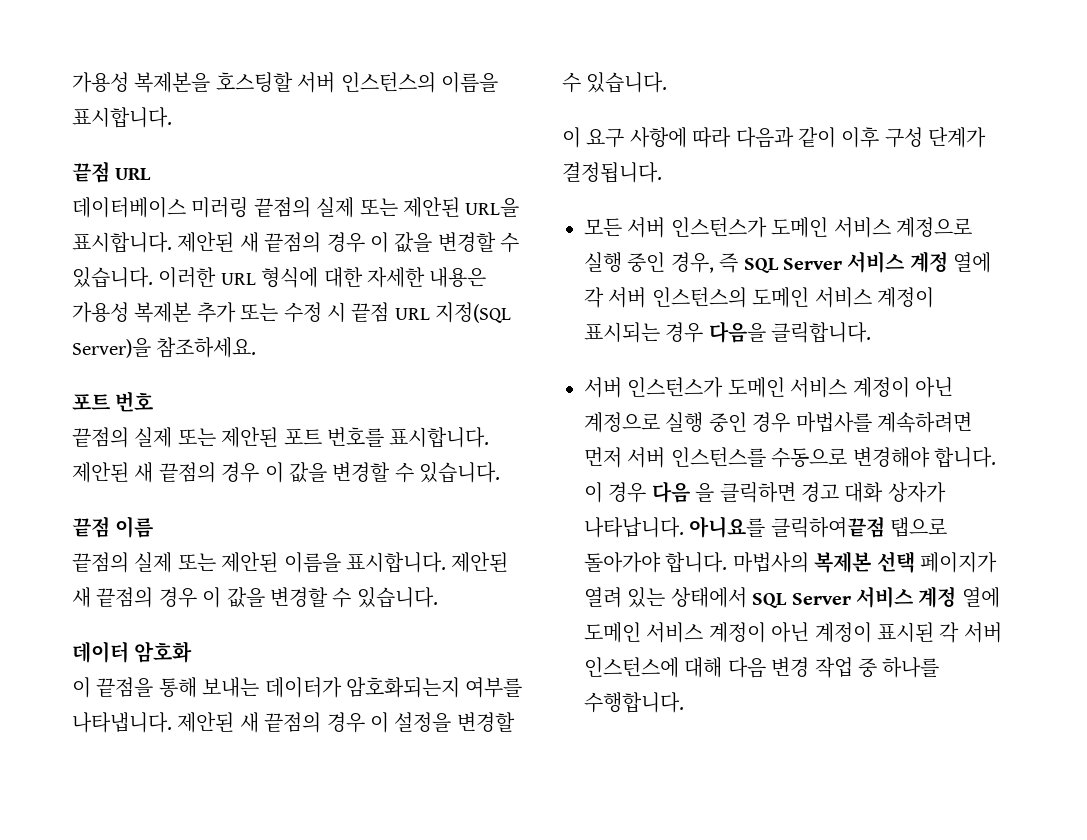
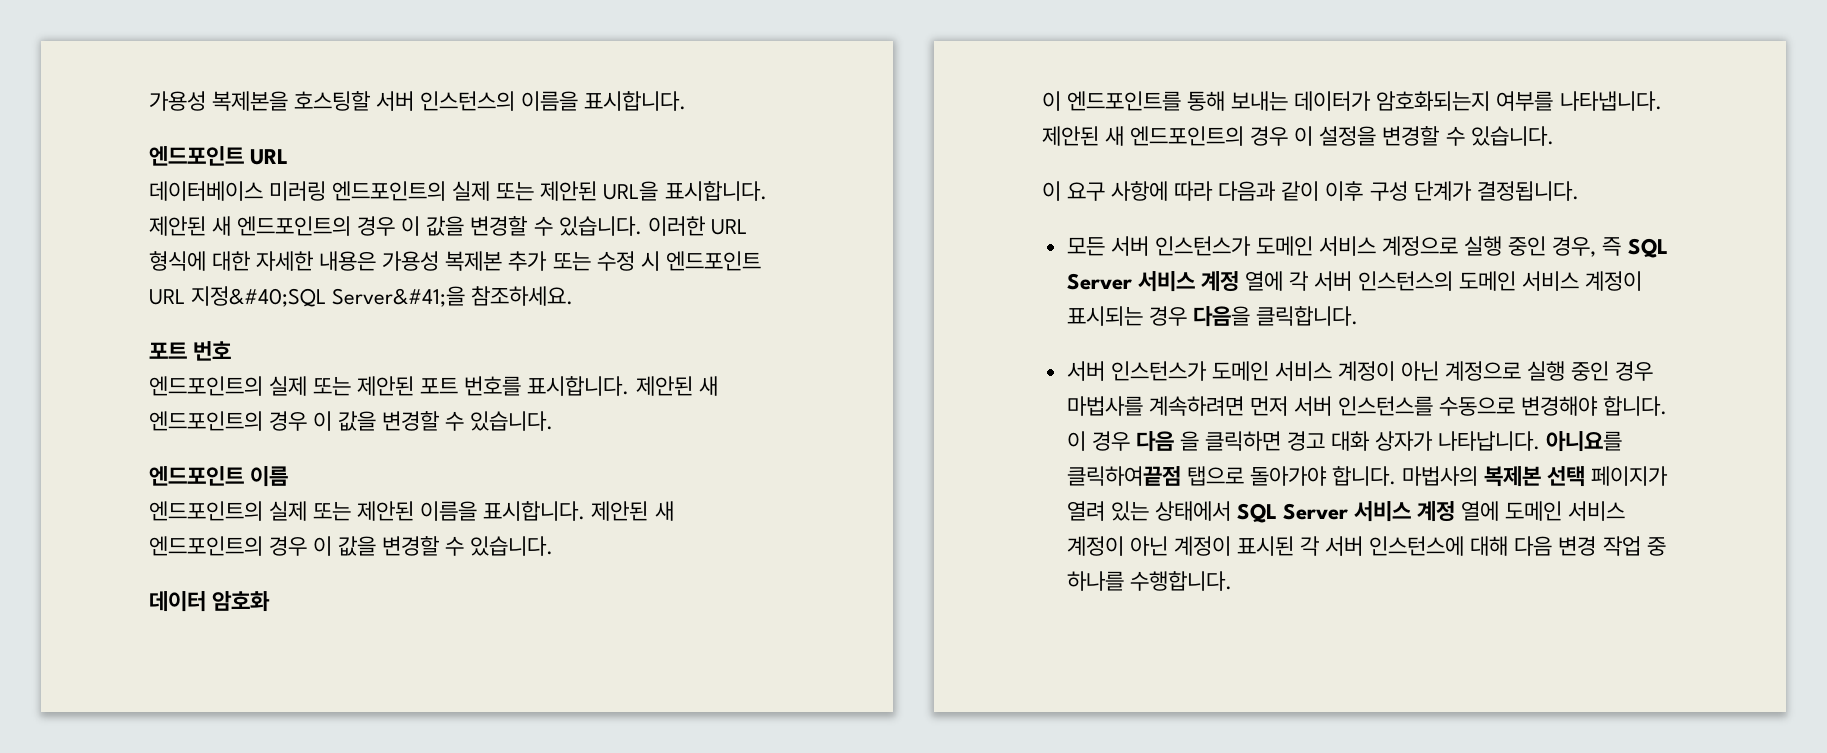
  가용성 복제본을 호스팅할 서버 인스턴스의 이름을 표시합니다.
- 끝점 URL
+ 엔드포인트 URL
- 데이터베이스 미러링 끝점의 실제 또는 제안된 URL을 표시합니다. 제안된 새 끝점의 경우 이 값을 변경할 수 있습니다.
+ 데이터베이스 미러링 엔드포인트의 실제 또는 제안된 URL을 표시합니다. 제안된 새 엔드포인트의 경우 이 값을 변경할 수 있습니다.
- 이러한 URL 형식에 대한 자세한 내용은 가용성 복제본 추가 또는 수정 시 끝점 URL 지정(SQL Server)을 참조하세요.
+ 이러한 URL 형식에 대한 자세한 내용은 가용성 복제본 추가 또는 수정 시 엔드포인트 URL 지정&#40;SQL Server&#41;을 참조하세요.
- 끝점의 실제 또는 제안된 포트 번호를 표시합니다. 제안된 새 끝점의 경우 이 값을 변경할 수 있습니다.
- 끝점 이름
+ 엔드포인트의 실제 또는 제안된 포트 번호를 표시합니다. 제안된 새 엔드포인트의 경우 이 값을 변경할 수 있습니다.
+ 엔드포인트 이름
- 끝점의 실제 또는 제안된 이름을 표시합니다. 제안된 새 끝점의 경우 이 값을 변경할 수 있습니다.
+ 엔드포인트의 실제 또는 제안된 이름을 표시합니다. 제안된 새 엔드포인트의 경우 이 값을 변경할 수 있습니다.
- 이 끝점을 통해 보내는 데이터가 암호화되는지 여부를 나타냅니다.
+ 이 엔드포인트를 통해 보내는 데이터가 암호화되는지 여부를 나타냅니다.
- 제안된 새 끝점의 경우 이 설정을 변경할 수 있습니다.
+ 제안된 새 엔드포인트의 경우 이 설정을 변경할 수 있습니다.

